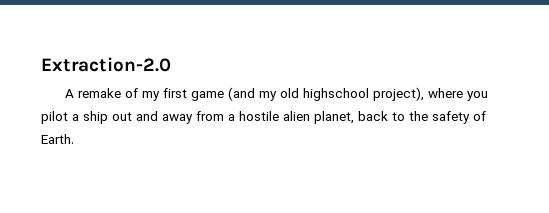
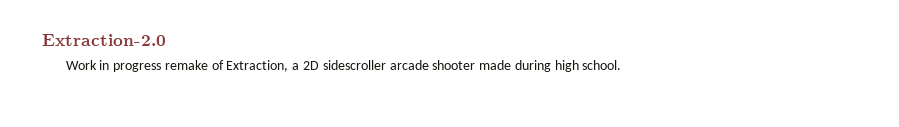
- A remake of my first game (and my old highschool project), where you pilot a ship out and away from a hostile alien planet, back to the safety of Earth.
+ Work in progress remake of Extraction, a 2D sidescroller arcade shooter made during high school.

